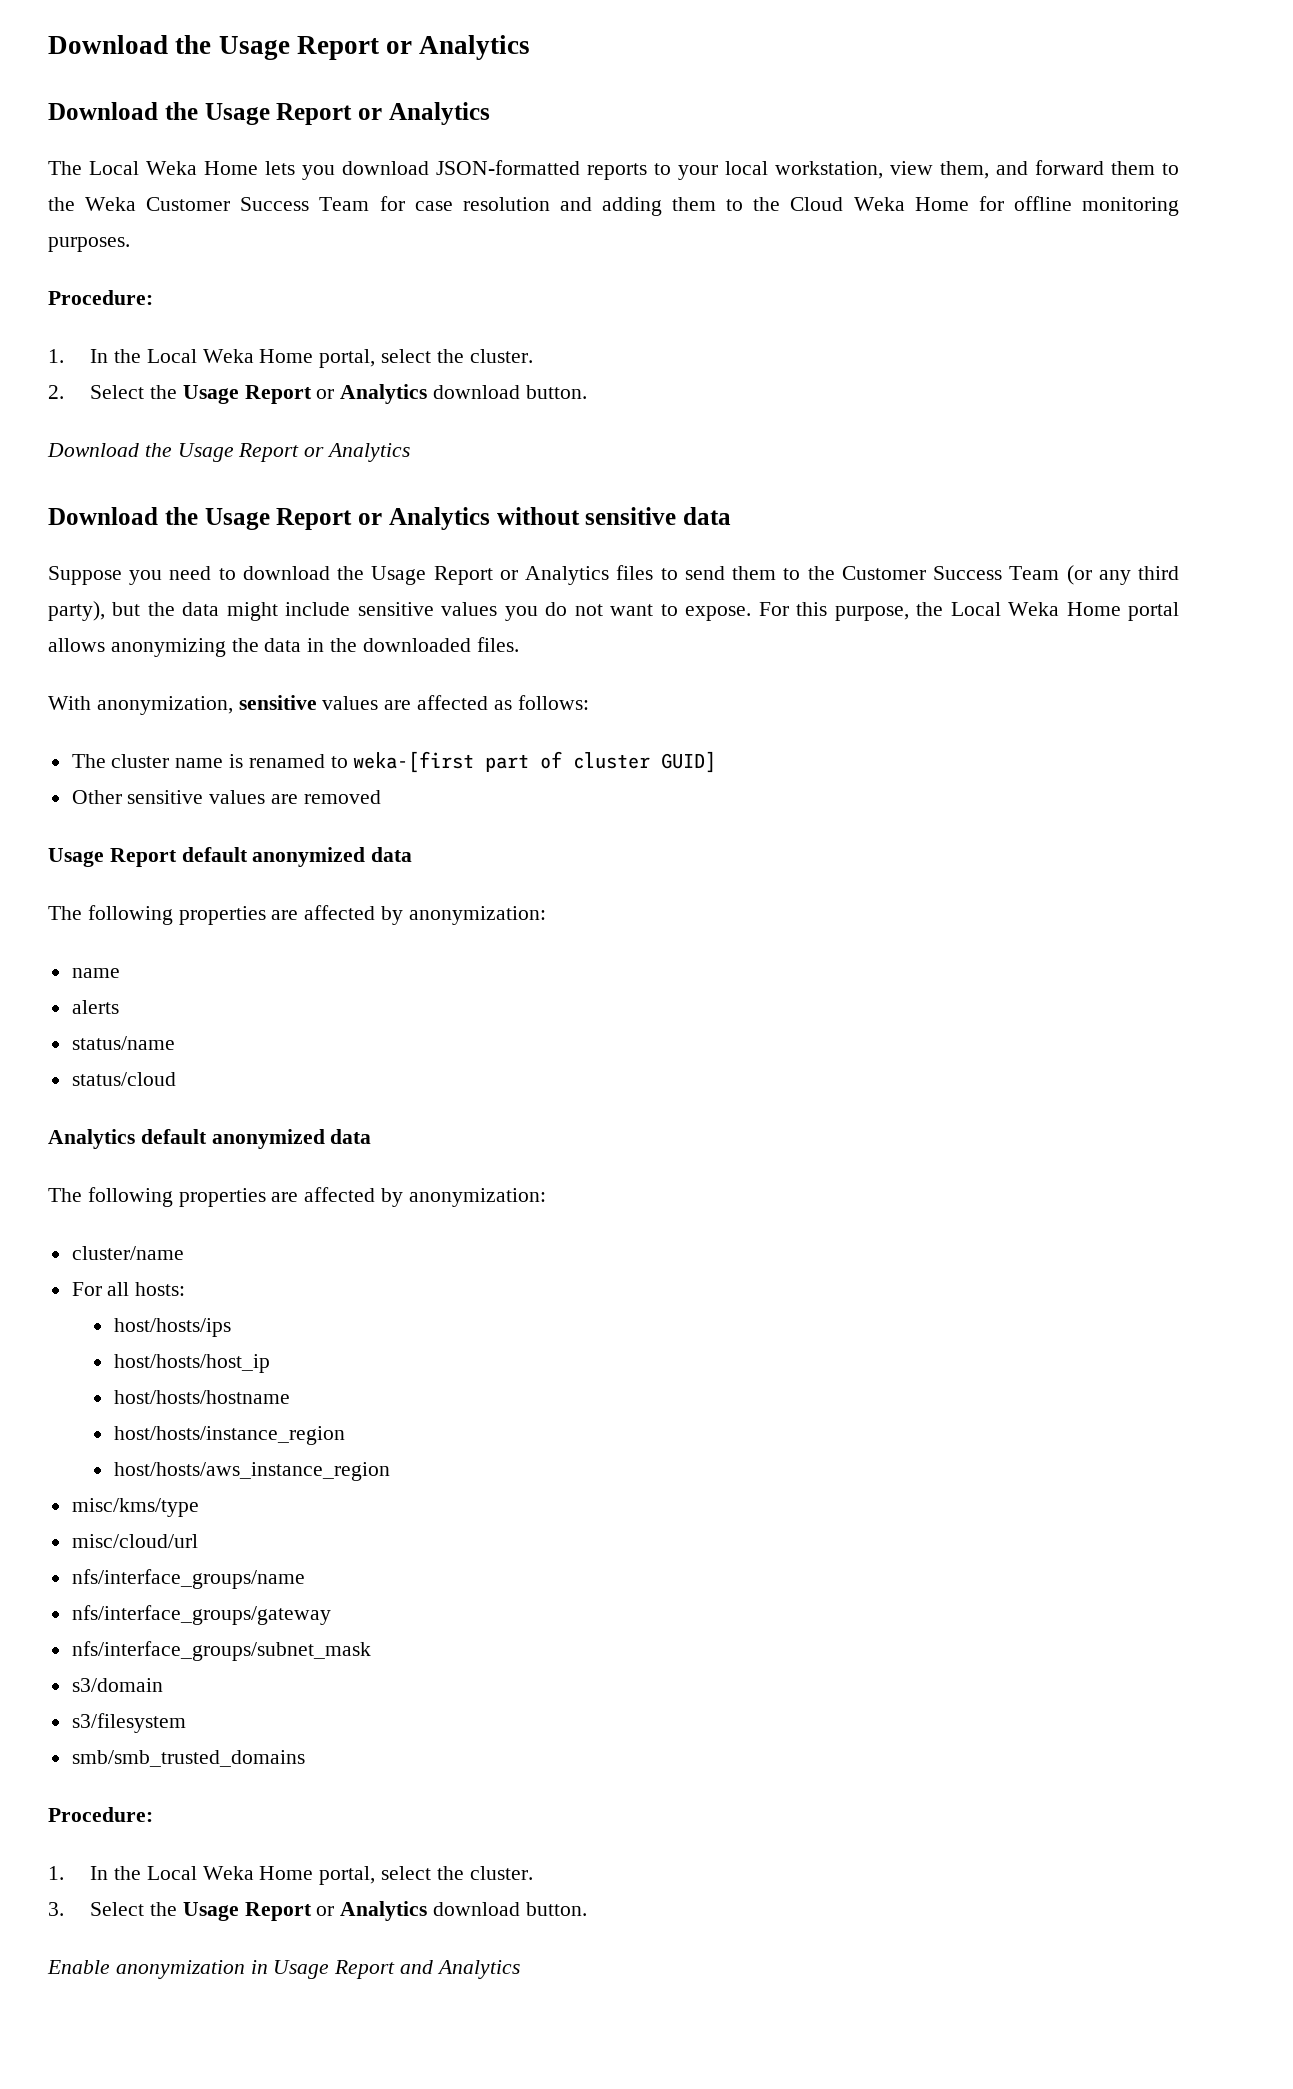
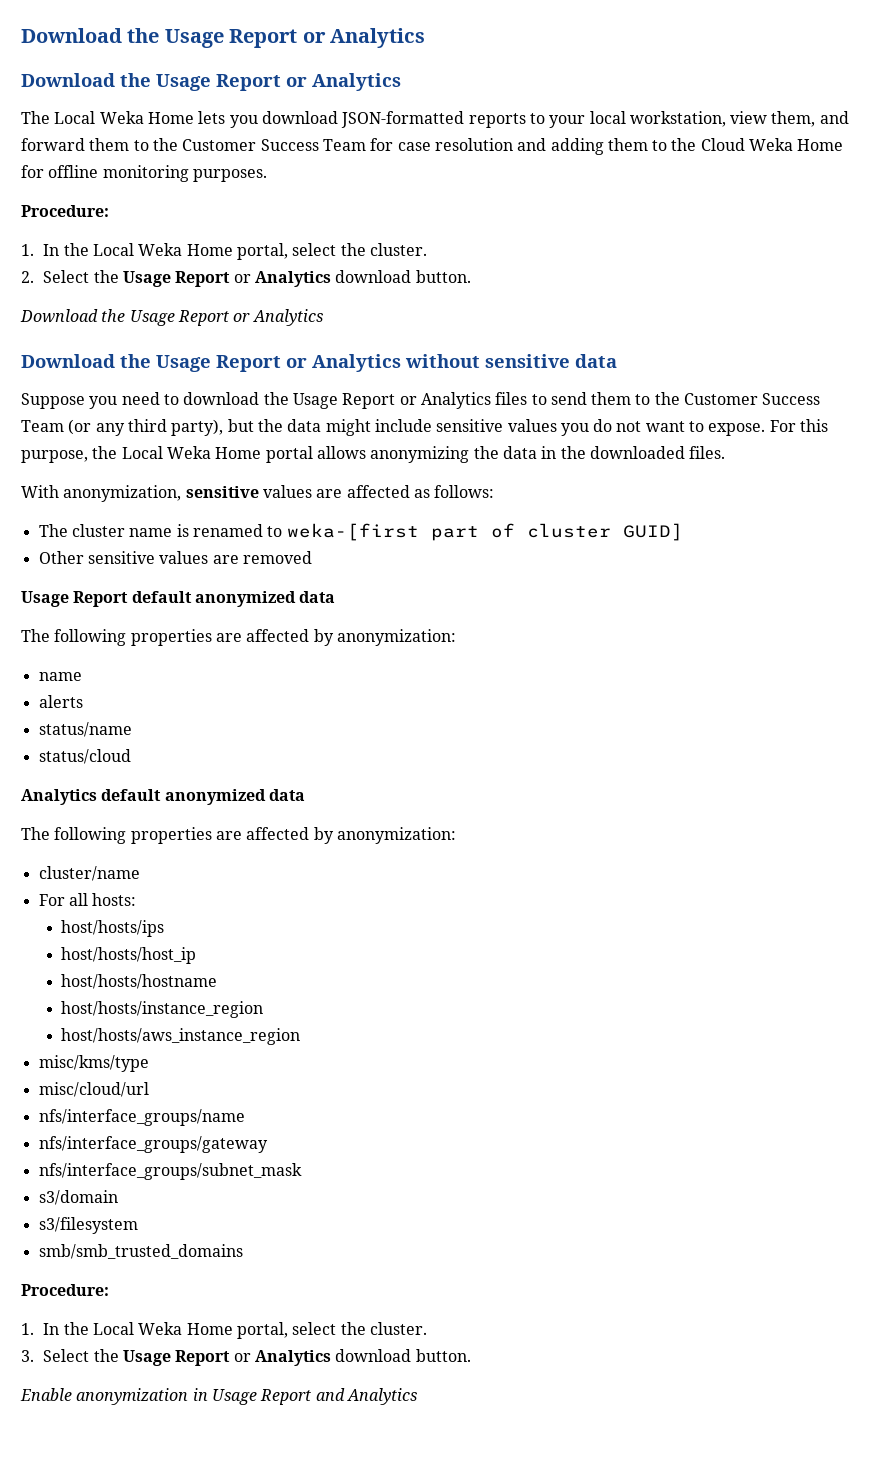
- The Local Weka Home lets you download JSON-formatted reports to your local workstation, view them, and forward them to the Weka Customer Success Team for case resolution and adding them to the Cloud Weka Home for offline monitoring purposes.
+ The Local Weka Home lets you download JSON-formatted reports to your local workstation, view them, and forward them to the Customer Success Team for case resolution and adding them to the Cloud Weka Home for offline monitoring purposes.

